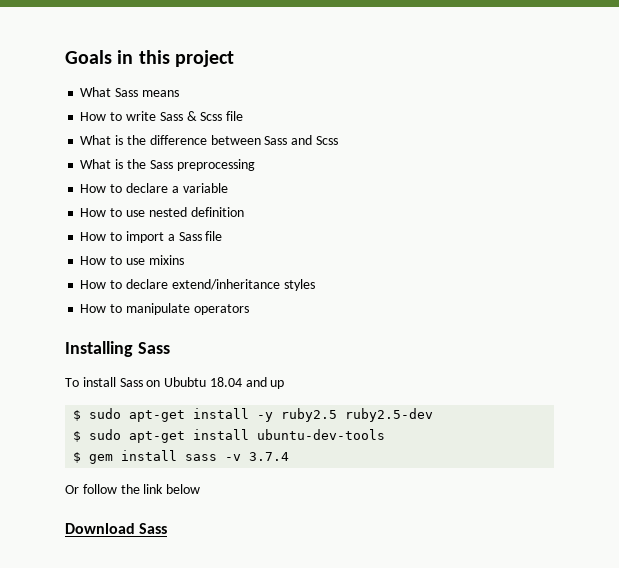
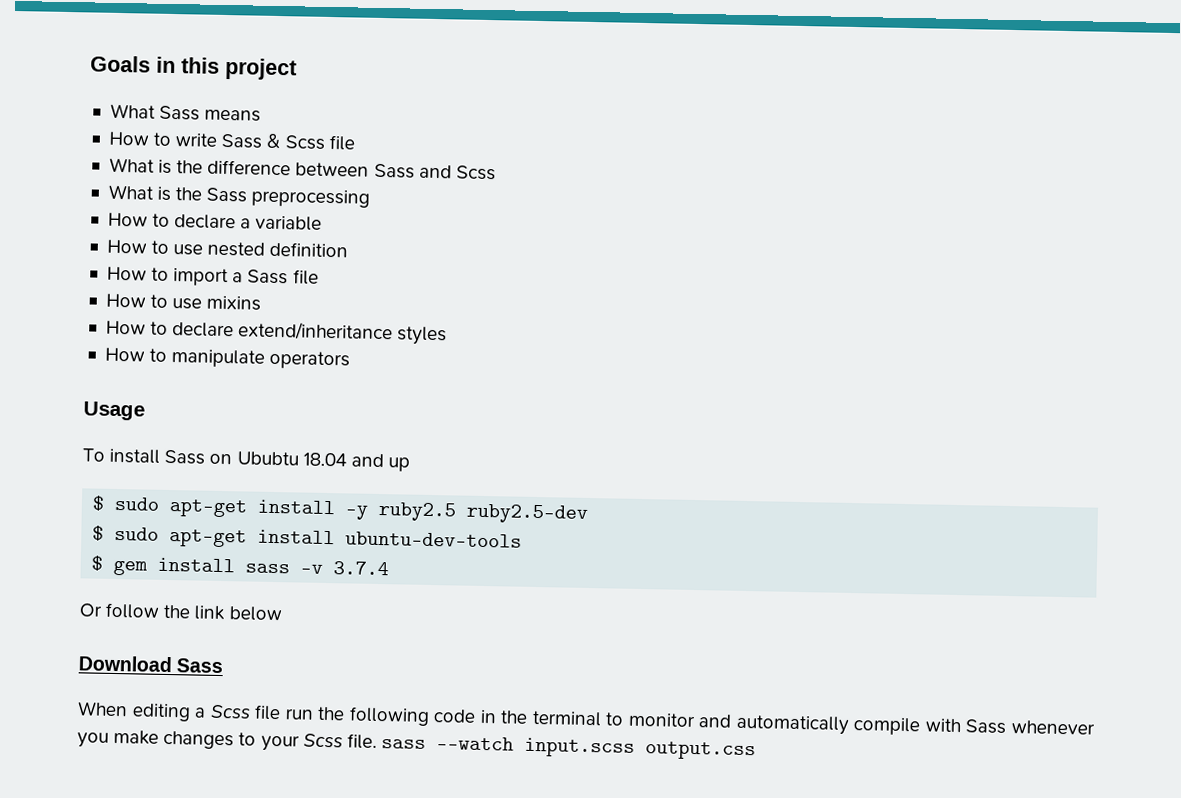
- Installing Sass
+ Usage
+ When editing a Scss file run the following code in the terminal to monitor and automatically compile with Sass whenever you make changes to your Scss file. sass --watch input.scss output.css

